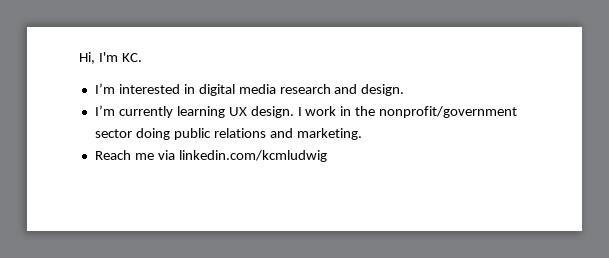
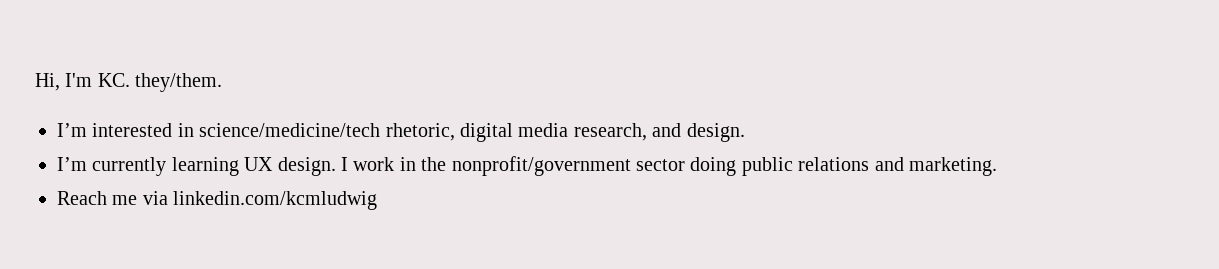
- Hi, I'm KC.
+ Hi, I'm KC. they/them.
- I’m interested in digital media research and design.
+ I’m interested in science/medicine/tech rhetoric, digital media research, and design.

